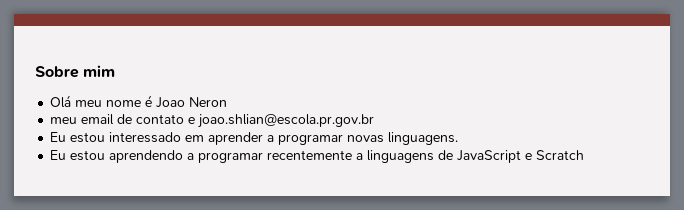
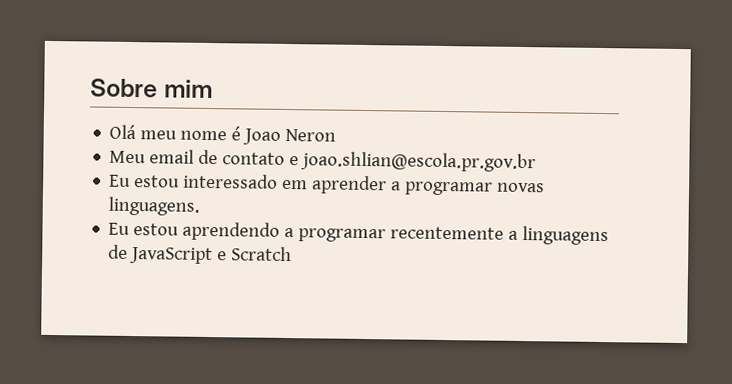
- meu email de contato e joao.shlian@escola.pr.gov.br
+ Meu email de contato e joao.shlian@escola.pr.gov.br

